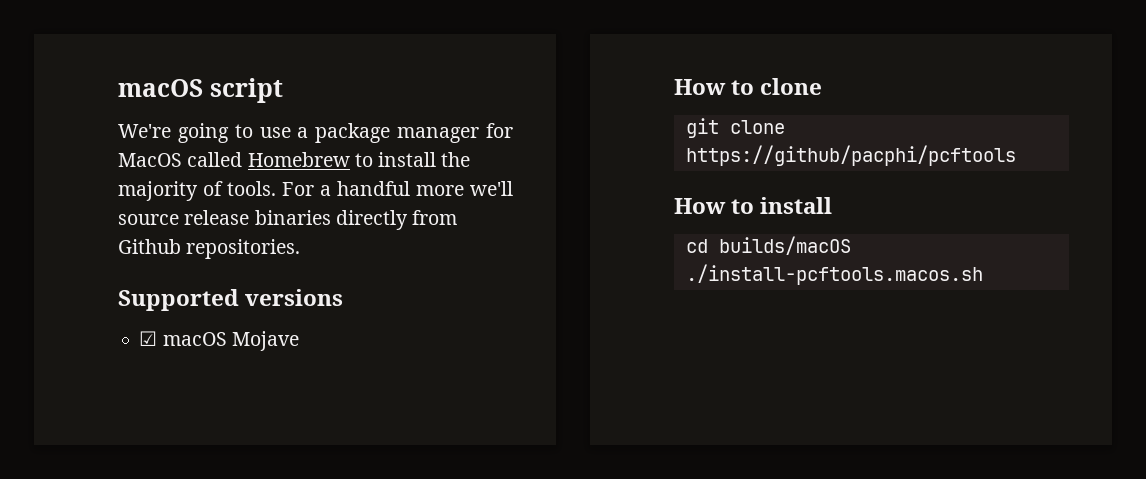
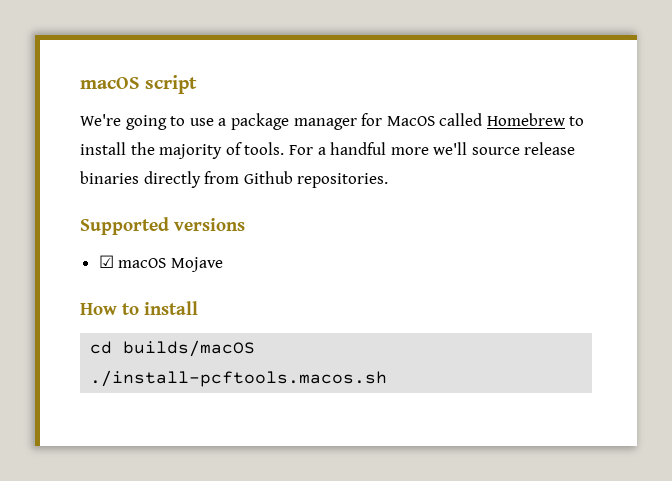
- How to clone
- git clone https://github/pacphi/pcftools

